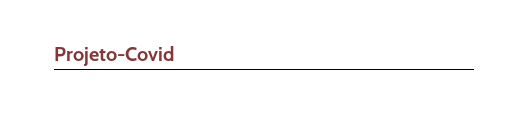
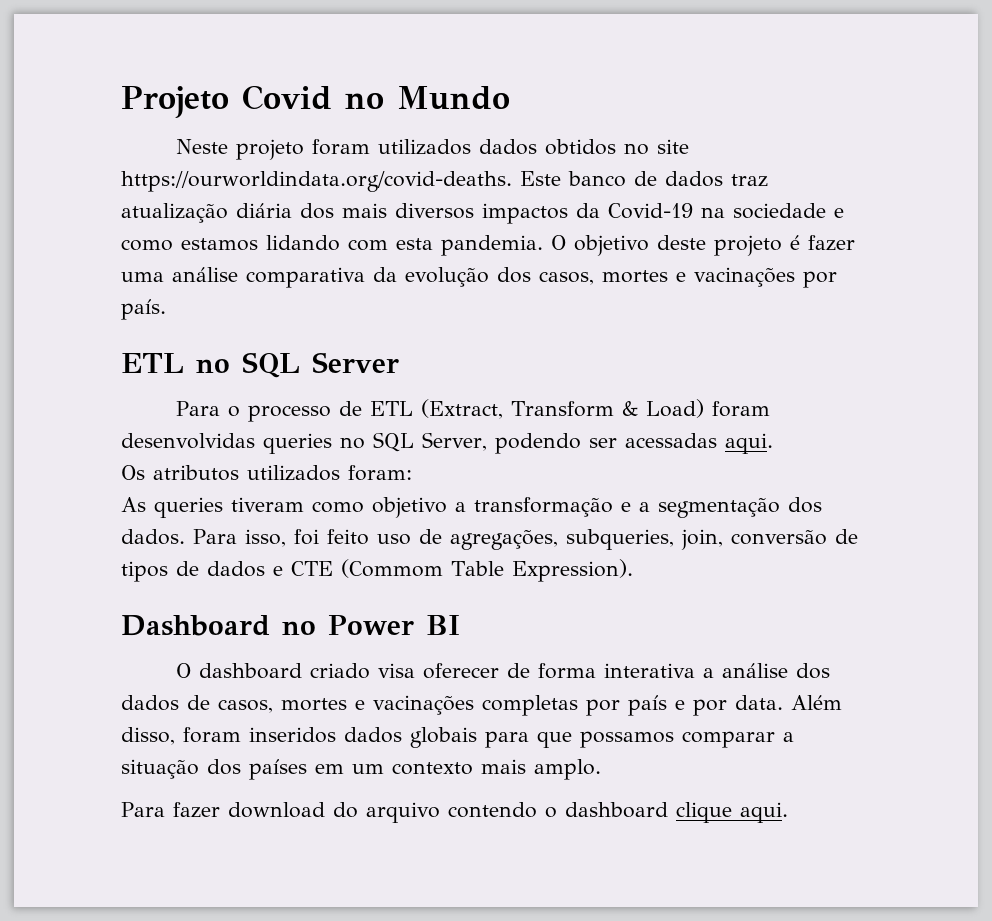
- Projeto-Covid
+ Projeto Covid no Mundo
+ Neste projeto foram utilizados dados obtidos no site https://ourworldindata.org/covid-deaths. Este banco de dados traz atualização diária dos mais diversos impactos da Covid-19 na sociedade e como estamos lidando com esta pandemia. O objetivo deste projeto é fazer uma análise comparativa da evolução dos casos, mortes e vacinações por país.
+ ETL no SQL Server
+ Para o processo de ETL (Extract, Transform & Load) foram desenvolvidas queries no SQL Server, podendo ser acessadas aqui.
+ Os atributos utilizados foram:
+ As queries tiveram como objetivo a transformação e a segmentação dos dados. Para isso, foi feito uso de agregações, subqueries, join, conversão de tipos de dados e CTE (Commom Table Expression).
+ Dashboard no Power BI
+ O dashboard criado visa oferecer de forma interativa a análise dos dados de casos, mortes e vacinações completas por país e por data. Além disso, foram inseridos dados globais para que possamos comparar a situação dos países em um contexto mais amplo.
+ Para fazer download do arquivo contendo o dashboard clique aqui.

